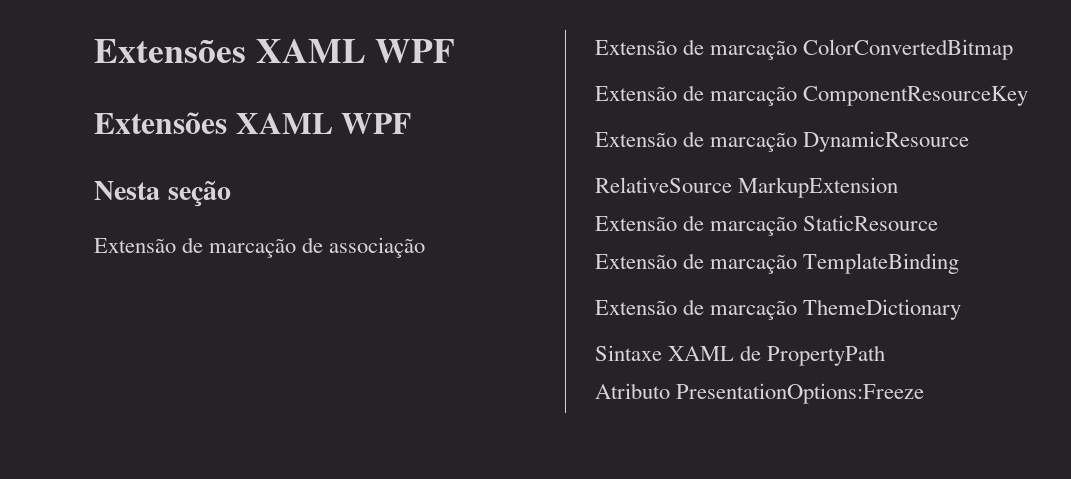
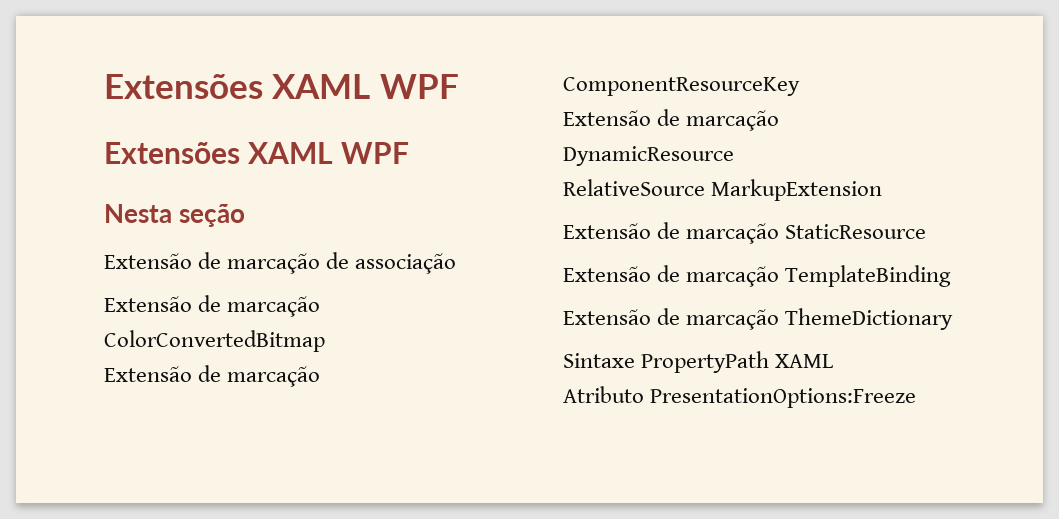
- Sintaxe XAML de PropertyPath
+ Sintaxe PropertyPath XAML

